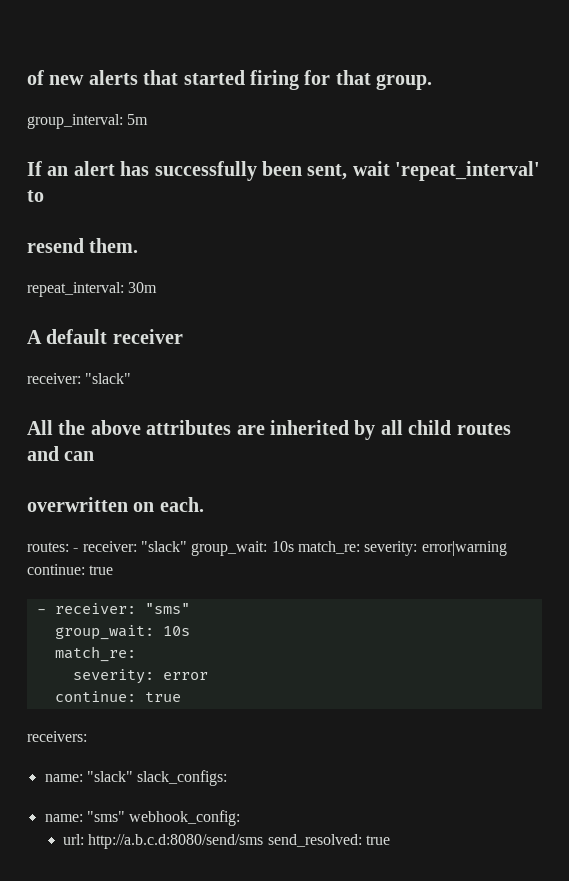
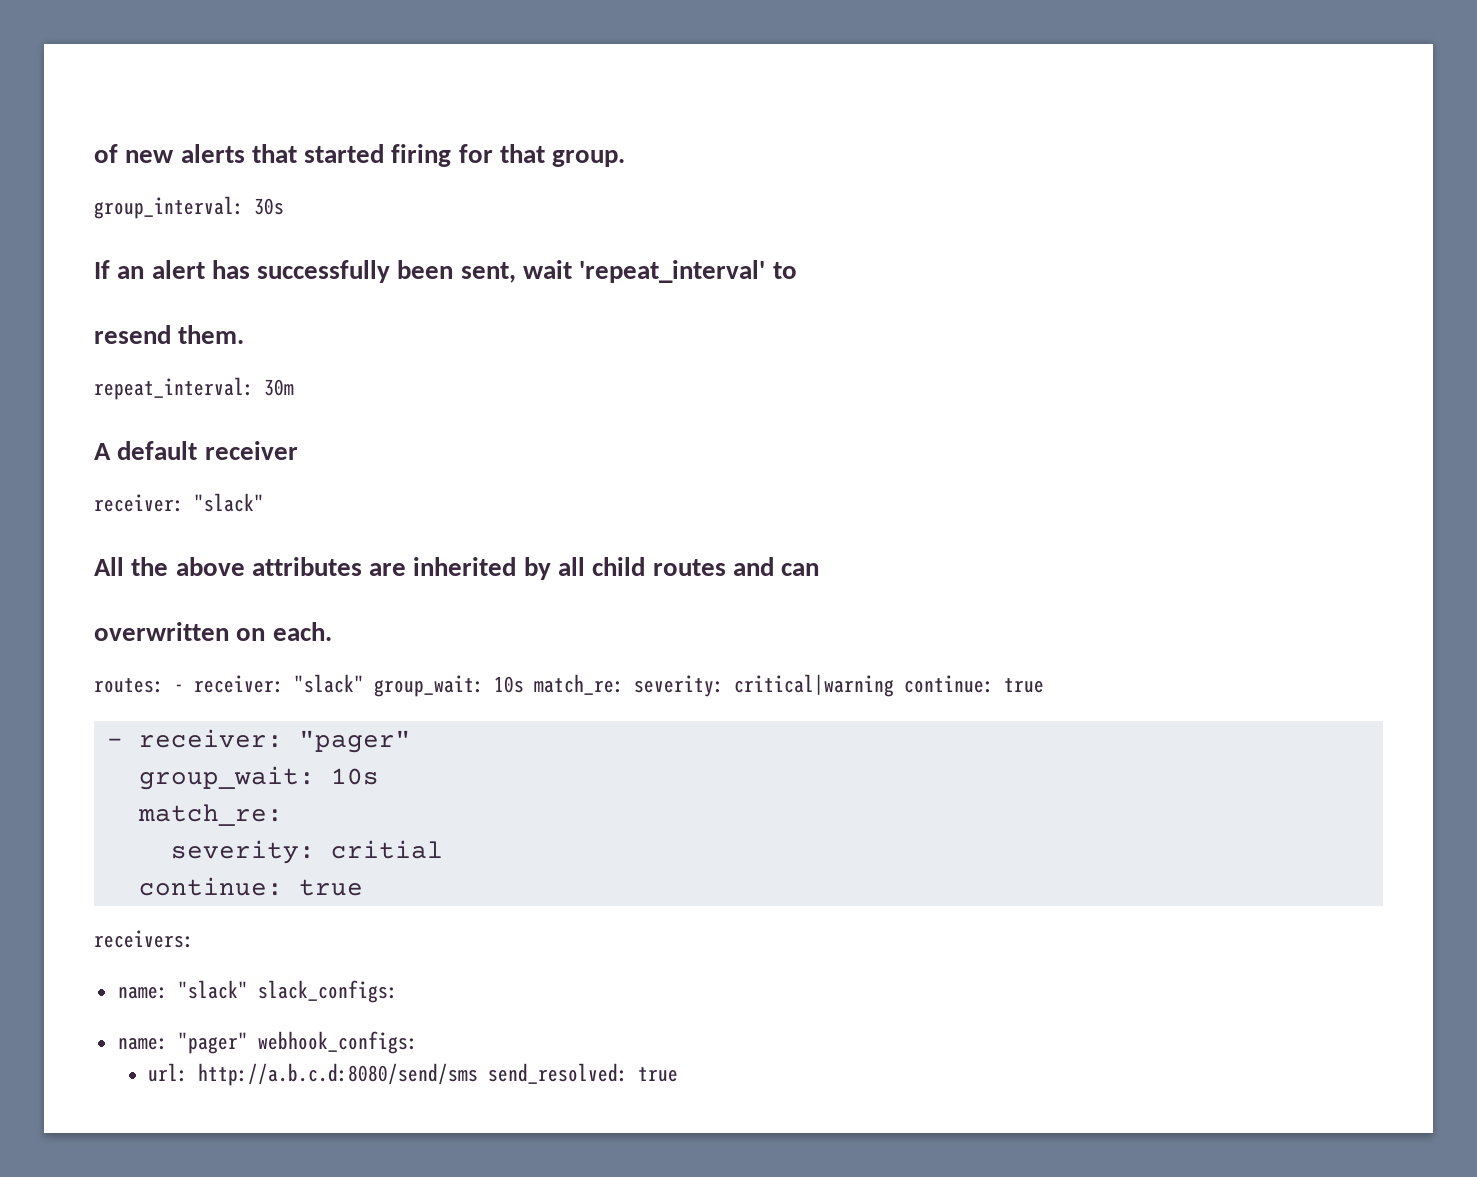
- group_interval: 5m
+ group_interval: 30s
- routes: - receiver: "slack" group_wait: 10s match_re: severity: error|warning continue: true
+ routes: - receiver: "slack" group_wait: 10s match_re: severity: critical|warning continue: true
- - receiver: "sms"
+ - receiver: "pager"
- severity: error
+ severity: critial
- name: "sms" webhook_config:
+ name: "pager" webhook_configs:

